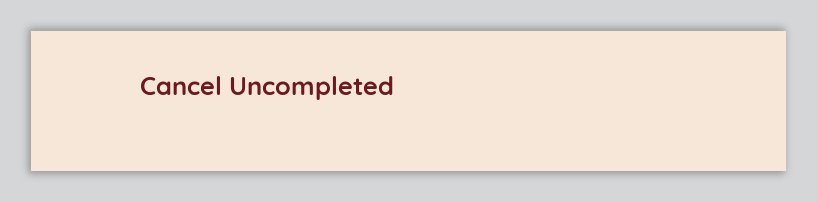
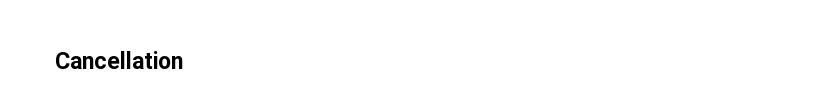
- Cancel Uncompleted
+ Cancellation

